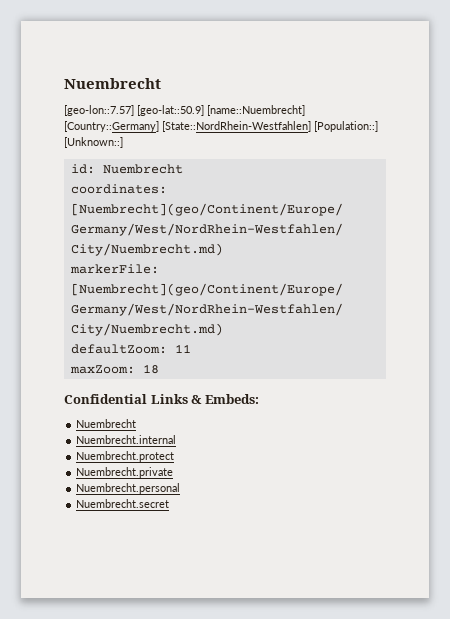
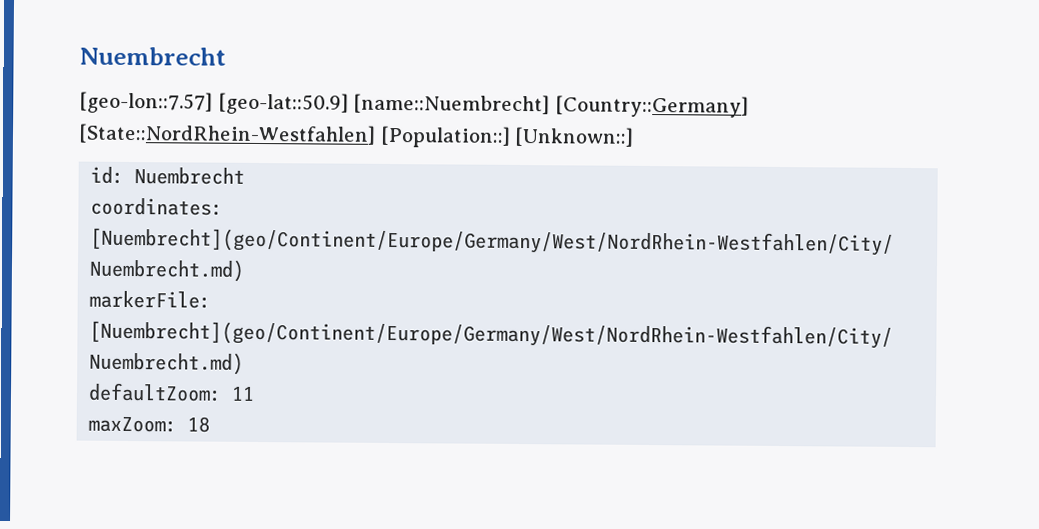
- Confidential Links & Embeds:
- Nuembrecht
- Nuembrecht.internal
- Nuembrecht.protect
- Nuembrecht.private
- Nuembrecht.personal
- Nuembrecht.secret

